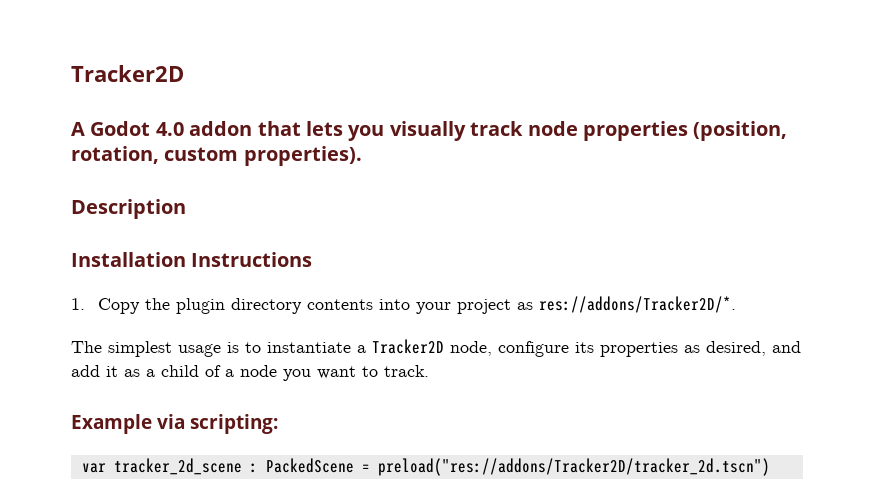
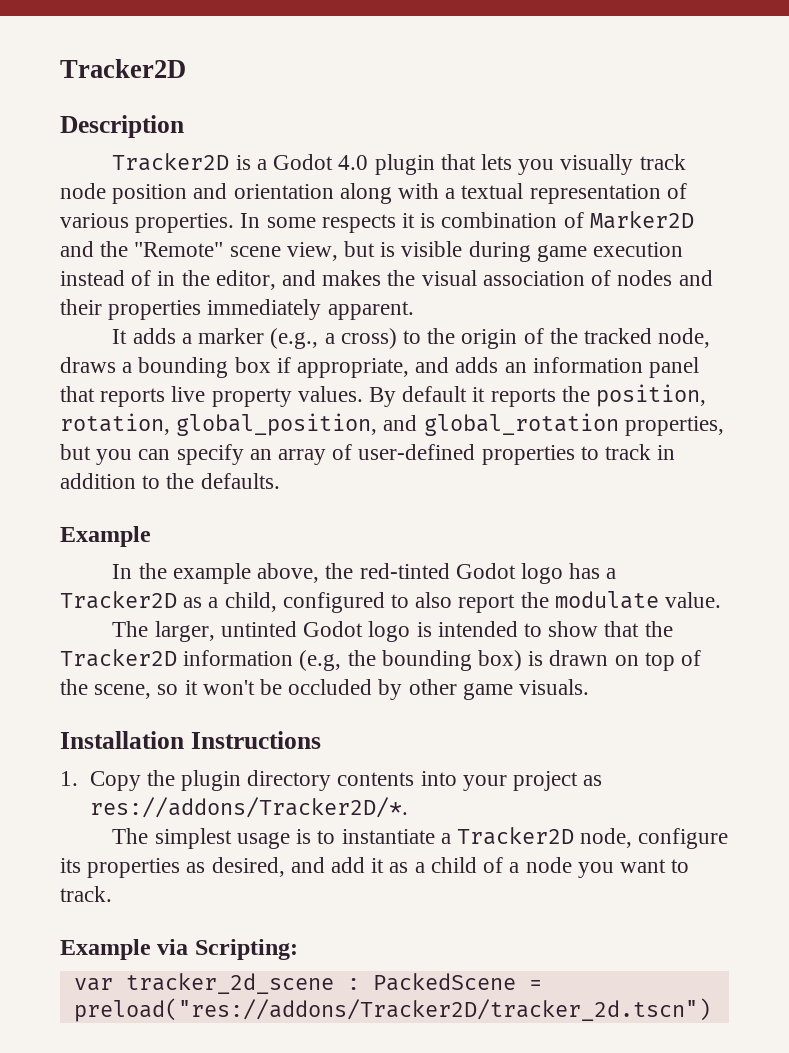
- A Godot 4.0 addon that lets you visually track node properties (position, rotation, custom properties).
  Description
+ Tracker2D is a Godot 4.0 plugin that lets you visually track node position and orientation along with a textual representation of various properties. In some respects it is combination of Marker2D and the "Remote" scene view, but is visible during game execution instead of in the editor, and makes the visual association of nodes and their properties immediately apparent.
+ It adds a marker (e.g., a cross) to the origin of the tracked node, draws a bounding box if appropriate, and adds an information panel that reports live property values. By default it reports the position, rotation, global_position, and global_rotation properties, but you can specify an array of user-defined properties to track in addition to the defaults.
+ Example
+ In the example above, the red-tinted Godot logo has a Tracker2D as a child, configured to also report the modulate value.
+ The larger, untinted Godot logo is intended to show that the Tracker2D information (e.g, the bounding box) is drawn on top of the scene, so it won't be occluded by other game visuals.
- Example via scripting:
+ Example via Scripting:

